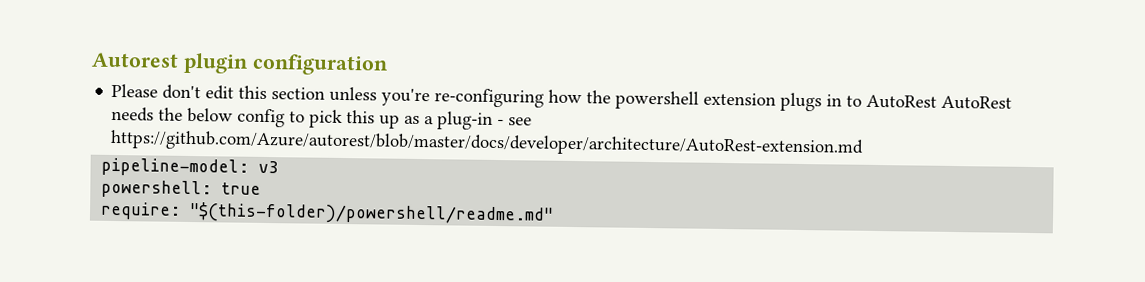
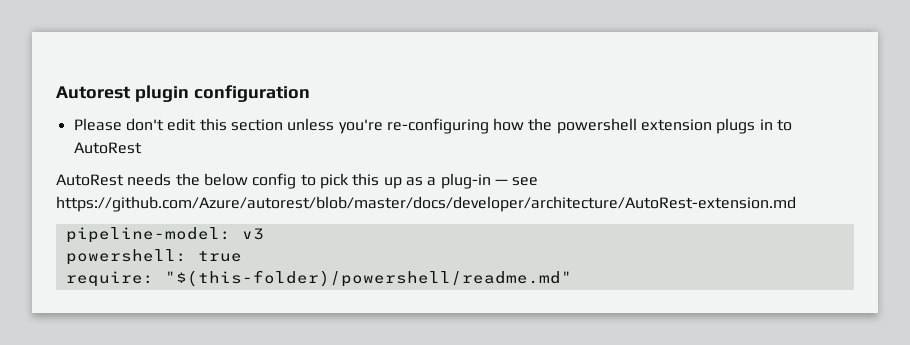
- Please don't edit this section unless you're re-configuring how the powershell extension plugs in to AutoRest AutoRest needs the below config to pick this up as a plug-in - see https://github.com/Azure/autorest/blob/master/docs/developer/architecture/AutoRest-extension.md
+ Please don't edit this section unless you're re-configuring how the powershell extension plugs in to AutoRest
+ AutoRest needs the below config to pick this up as a plug-in — see https://github.com/Azure/autorest/blob/master/docs/developer/architecture/AutoRest-extension.md

